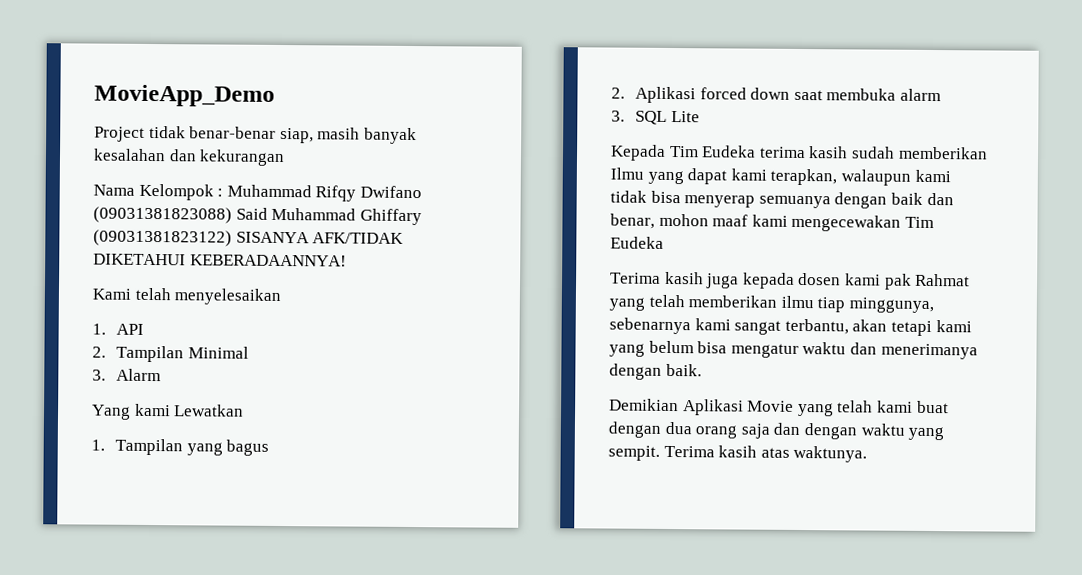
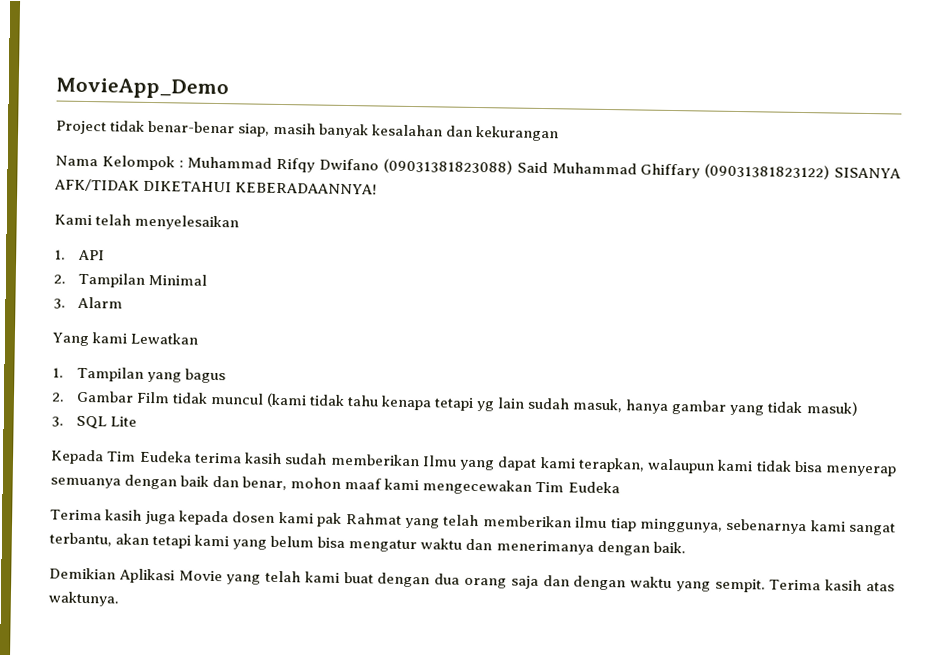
- 2. Aplikasi forced down saat membuka alarm
+ 2. Gambar Film tidak muncul (kami tidak tahu kenapa tetapi yg lain sudah masuk, hanya gambar yang tidak masuk)

